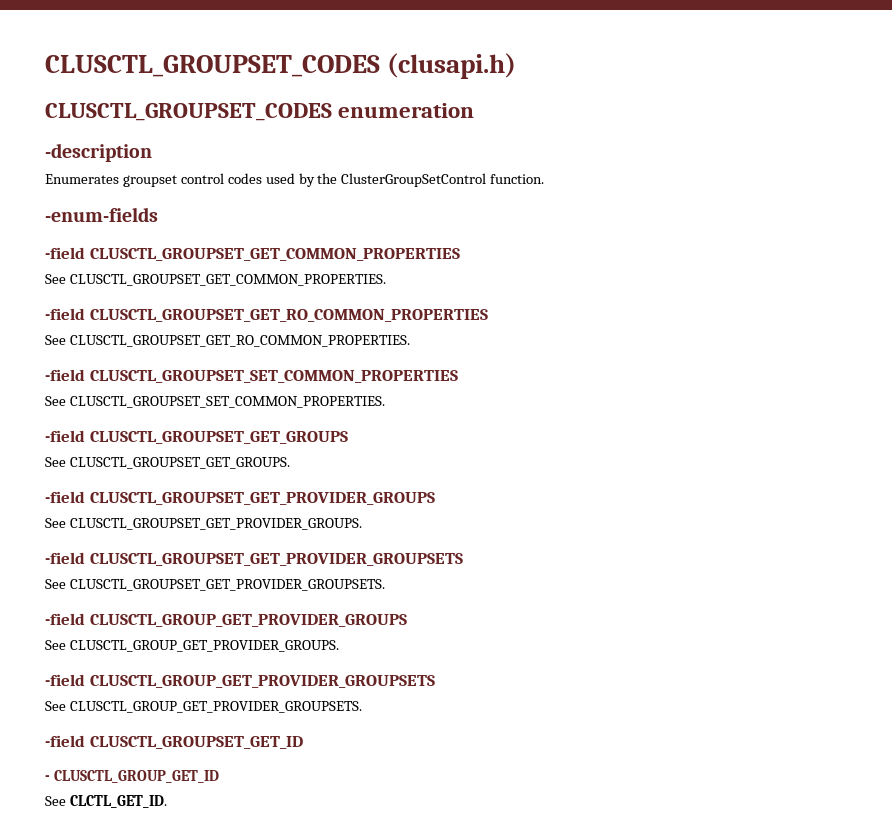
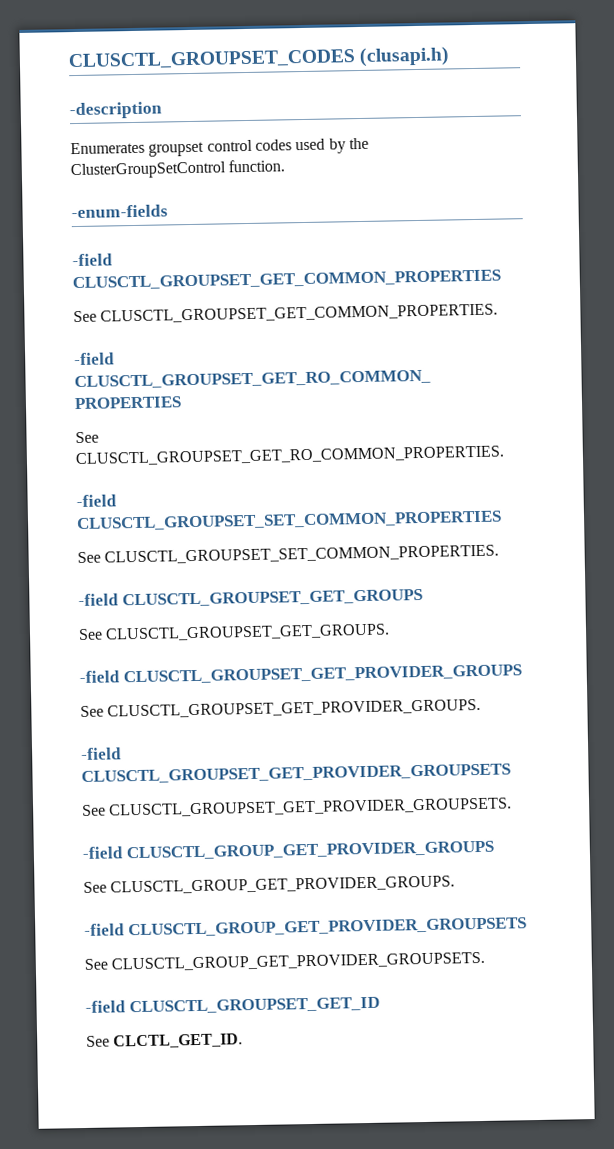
- CLUSCTL_GROUPSET_CODES enumeration
- - CLUSCTL_GROUP_GET_ID

